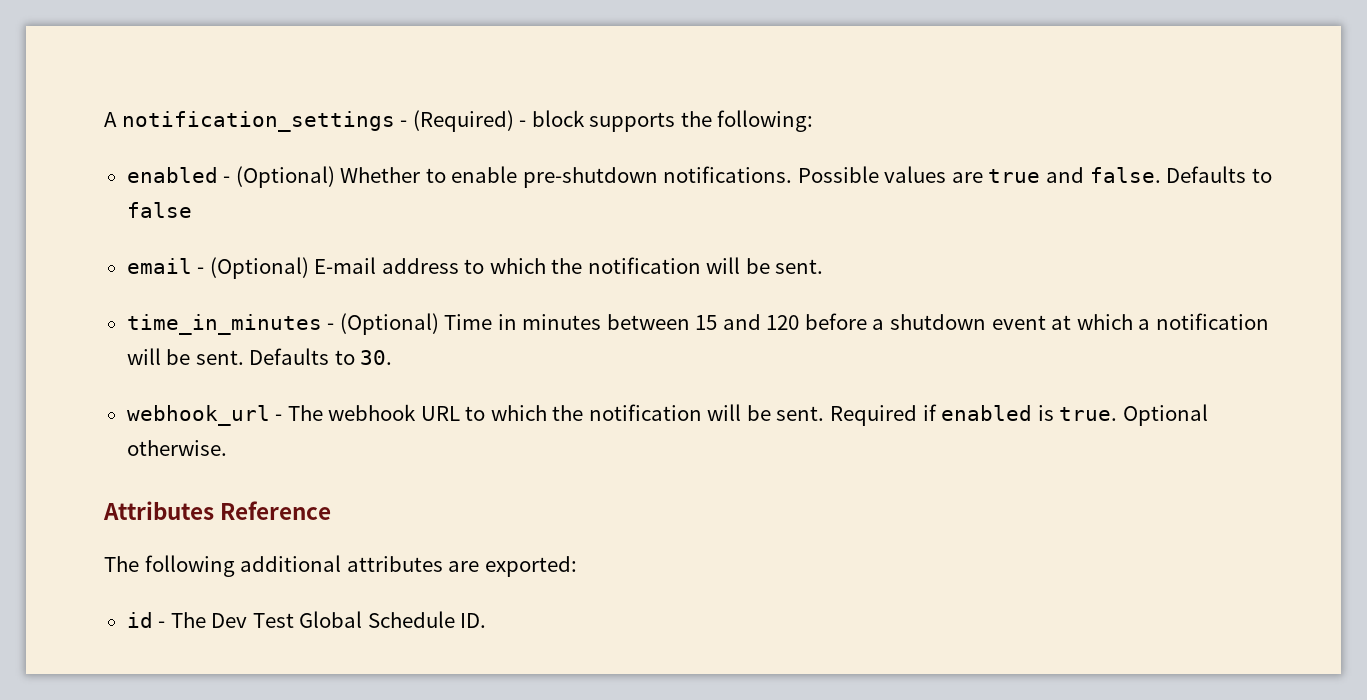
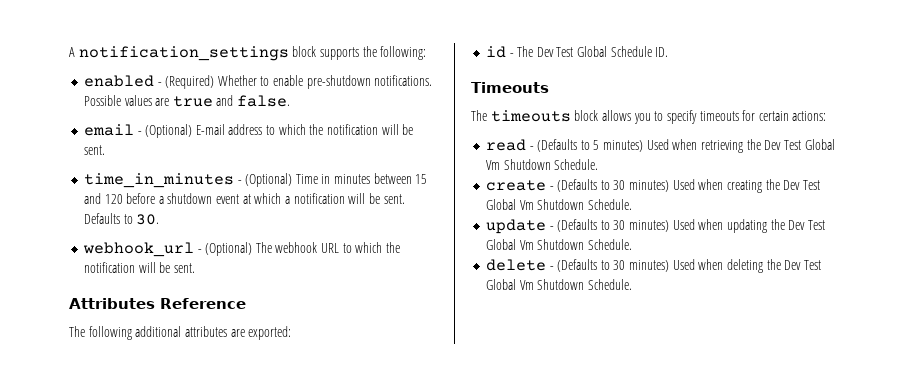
- A notification_settings - (Required) - block supports the following:
+ A notification_settings block supports the following:
- enabled - (Optional) Whether to enable pre-shutdown notifications.
+ enabled - (Required) Whether to enable pre-shutdown notifications.
- Defaults to false
- webhook_url - The webhook URL to which the notification will be sent. Required if enabled is true. Optional otherwise.
+ webhook_url - (Optional) The webhook URL to which the notification will be sent.
+ Timeouts
+ The timeouts block allows you to specify timeouts for certain actions:
+ read - (Defaults to 5 minutes) Used when retrieving the Dev Test Global Vm Shutdown Schedule.
+ create - (Defaults to 30 minutes) Used when creating the Dev Test Global Vm Shutdown Schedule.
+ update - (Defaults to 30 minutes) Used when updating the Dev Test Global Vm Shutdown Schedule.
+ delete - (Defaults to 30 minutes) Used when deleting the Dev Test Global Vm Shutdown Schedule.

